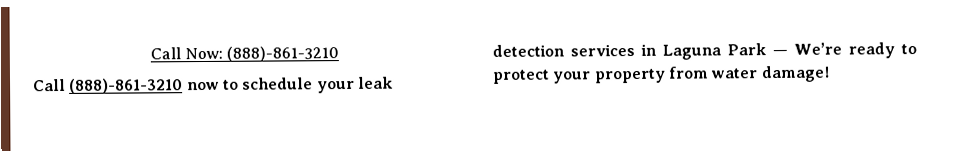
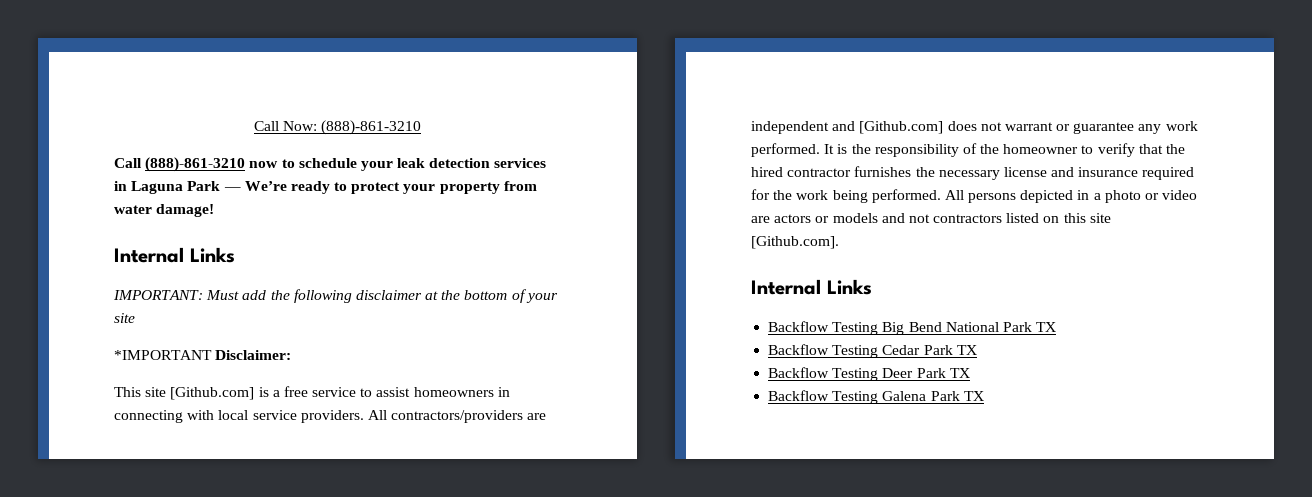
  Call (888)-861-3210 now to schedule your leak detection services in Laguna Park — We’re ready to protect your property from water damage!
+ Internal Links
+ IMPORTANT: Must add the following disclaimer at the bottom of your site
+ *IMPORTANT Disclaimer:
+ This site [Github.com] is a free service to assist homeowners in connecting with local service providers. All contractors/providers are independent and [Github.com] does not warrant or guarantee any work performed. It is the responsibility of the homeowner to verify that the hired contractor furnishes the necessary license and insurance required for the work being performed. All persons depicted in a photo or video are actors or models and not contractors listed on this site [Github.com].
+ Internal Links
+ Backflow Testing Big Bend National Park TX
+ Backflow Testing Cedar Park TX
+ Backflow Testing Deer Park TX
+ Backflow Testing Galena Park TX

